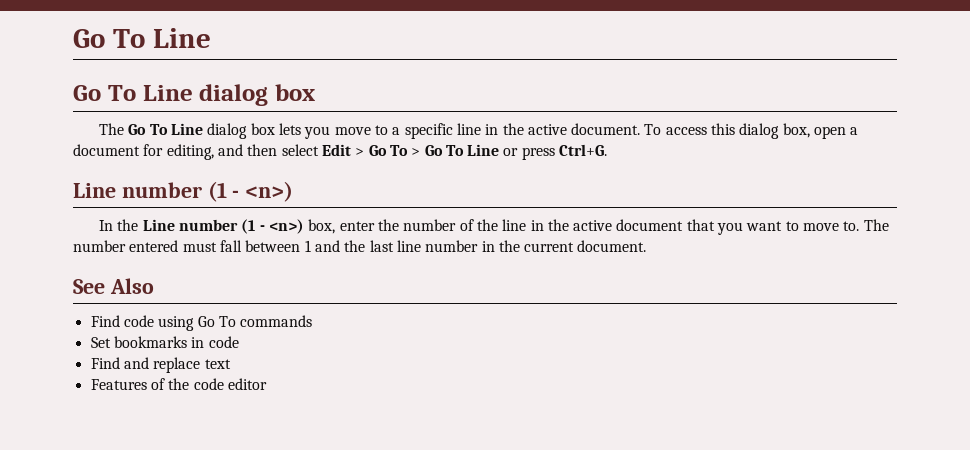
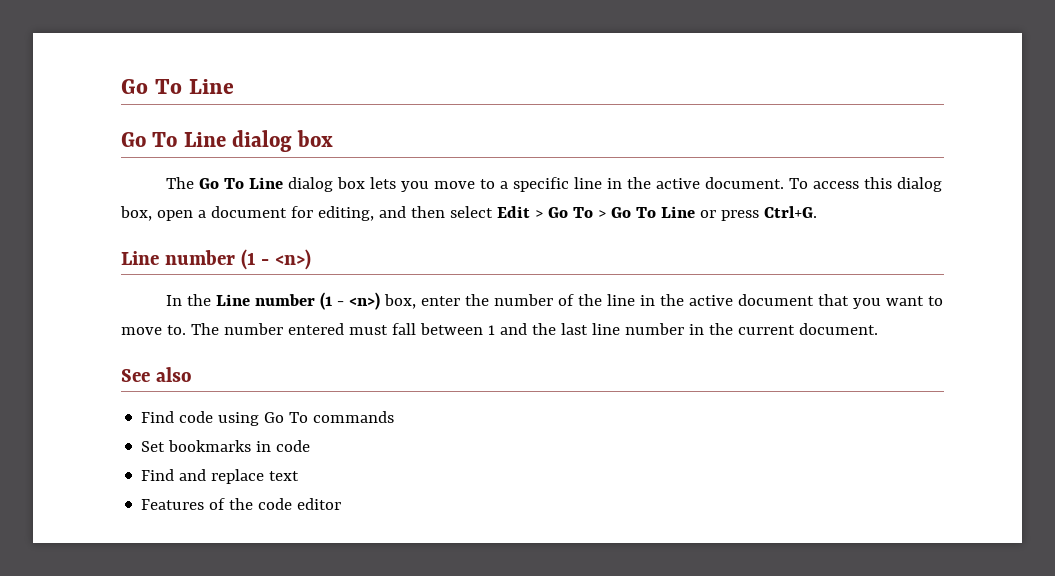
- See Also
+ See also

